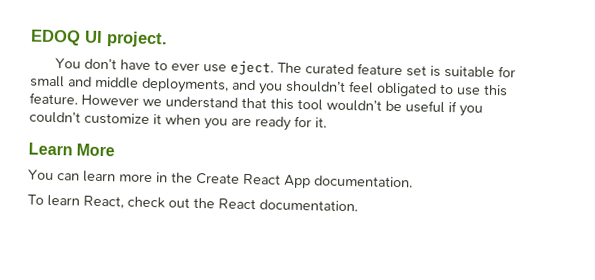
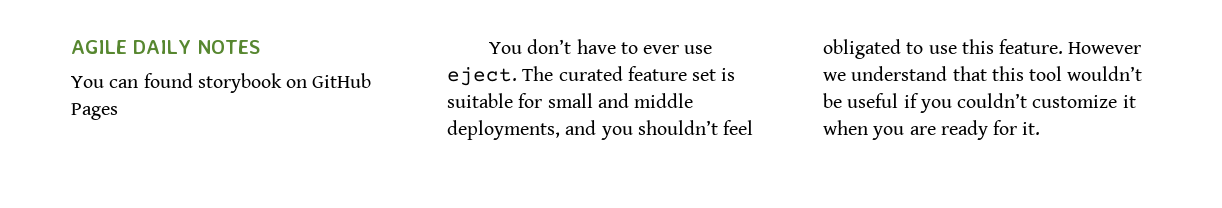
- EDOQ UI project.
+ AGILE DAILY NOTES
+ You can found storybook on GitHub Pages
- Learn More
- You can learn more in the Create React App documentation.
- To learn React, check out the React documentation.

